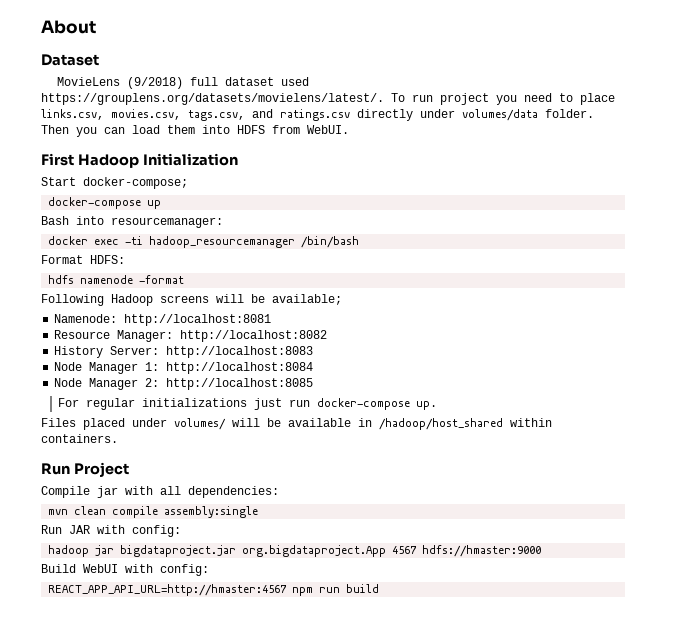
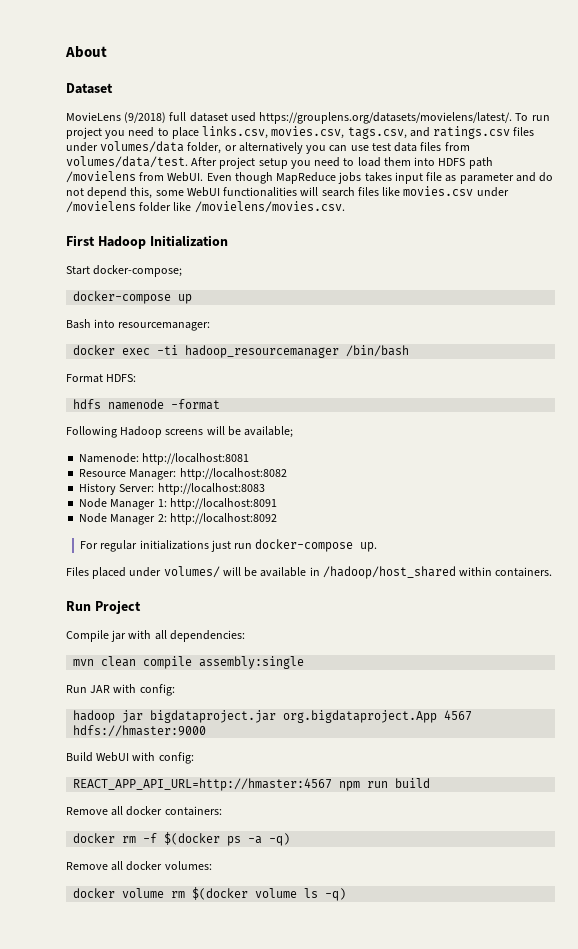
- MovieLens (9/2018) full dataset used https://grouplens.org/datasets/movielens/latest/. To run project you need to place links.csv, movies.csv, tags.csv, and ratings.csv directly under volumes/data folder. Then you can load them into HDFS from WebUI.
+ MovieLens (9/2018) full dataset used https://grouplens.org/datasets/movielens/latest/. To run project you need to place links.csv, movies.csv, tags.csv, and ratings.csv files under volumes/data folder, or alternatively you can use test data files from volumes/data/test. After project setup you need to load them into HDFS path /movielens from WebUI. Even though MapReduce jobs takes input file as parameter and do not depend this, some WebUI functionalities will search files like movies.csv under /movielens folder like /movielens/movies.csv.
- Node Manager 1: http://localhost:8084
+ Node Manager 1: http://localhost:8091
- Node Manager 2: http://localhost:8085
+ Node Manager 2: http://localhost:8092
+ Remove all docker containers:
+ docker rm -f $(docker ps -a -q)
+ Remove all docker volumes:
+ docker volume rm $(docker volume ls -q)

